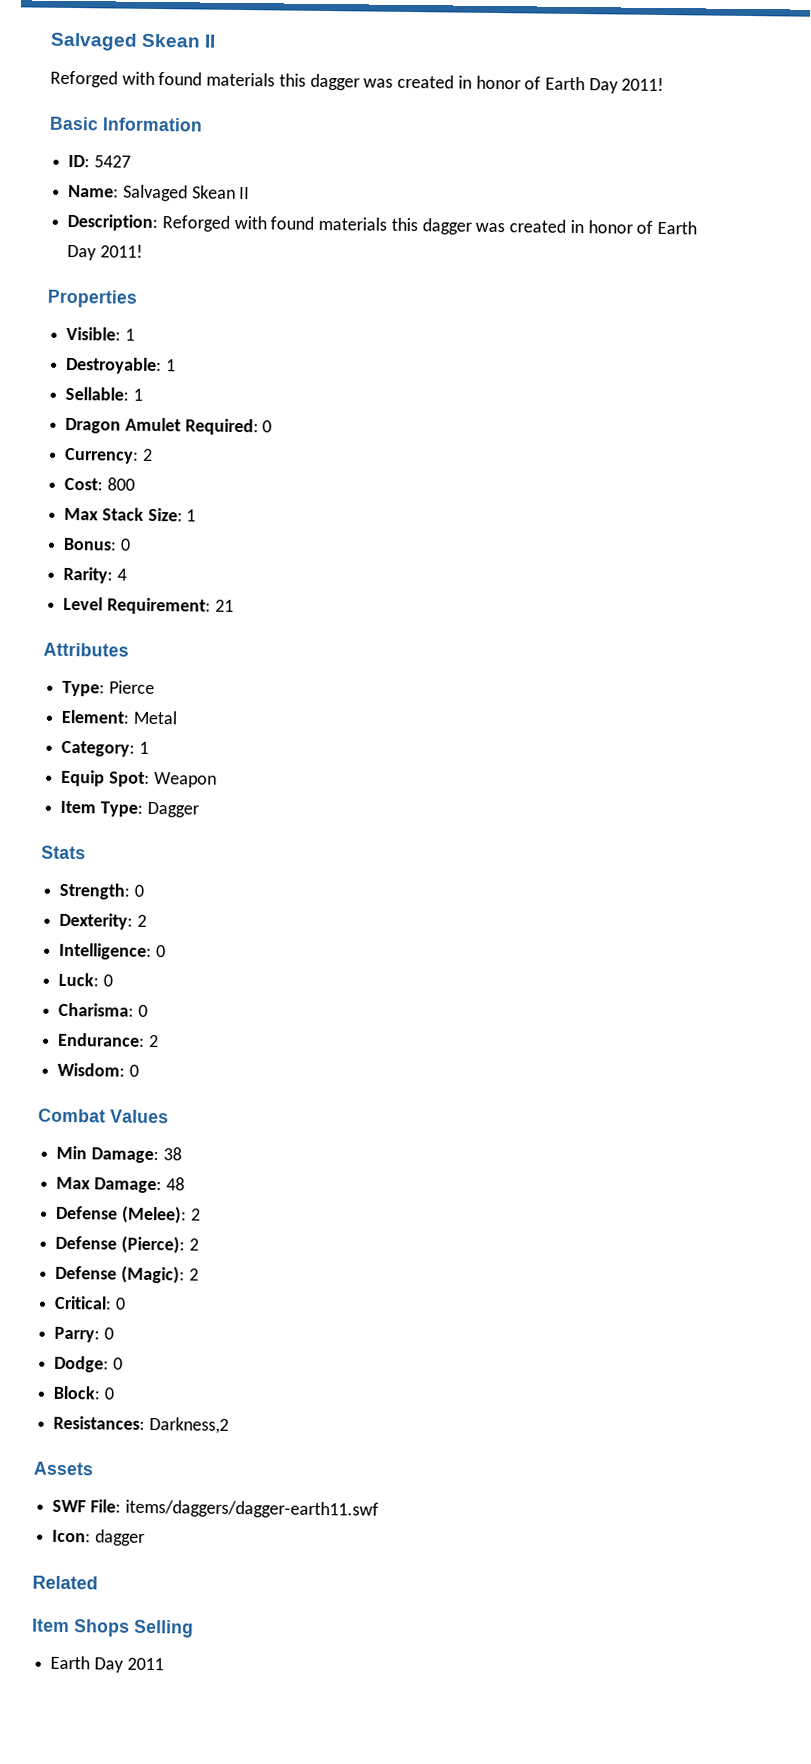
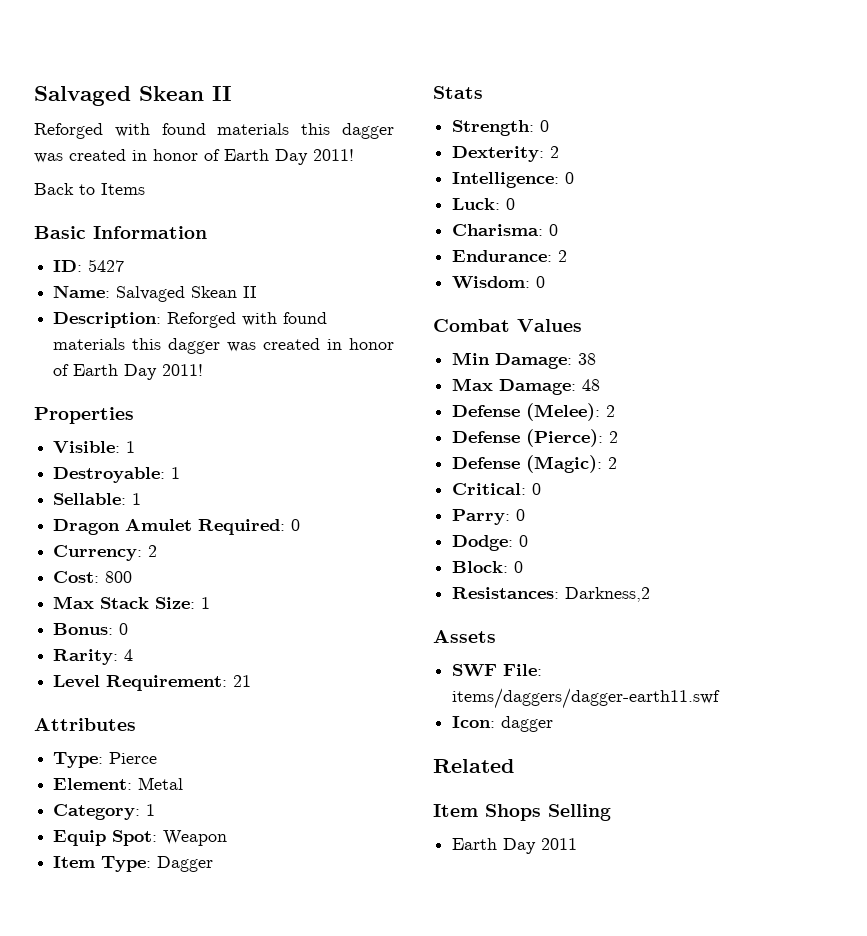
+ Back to Items

